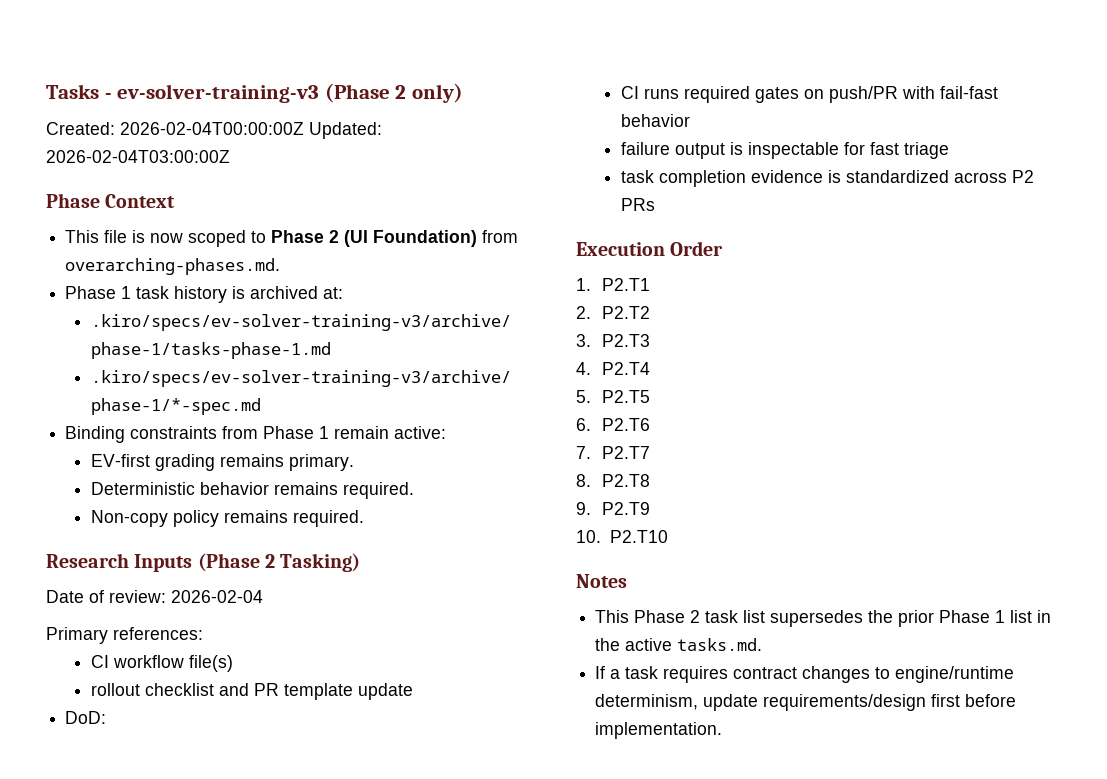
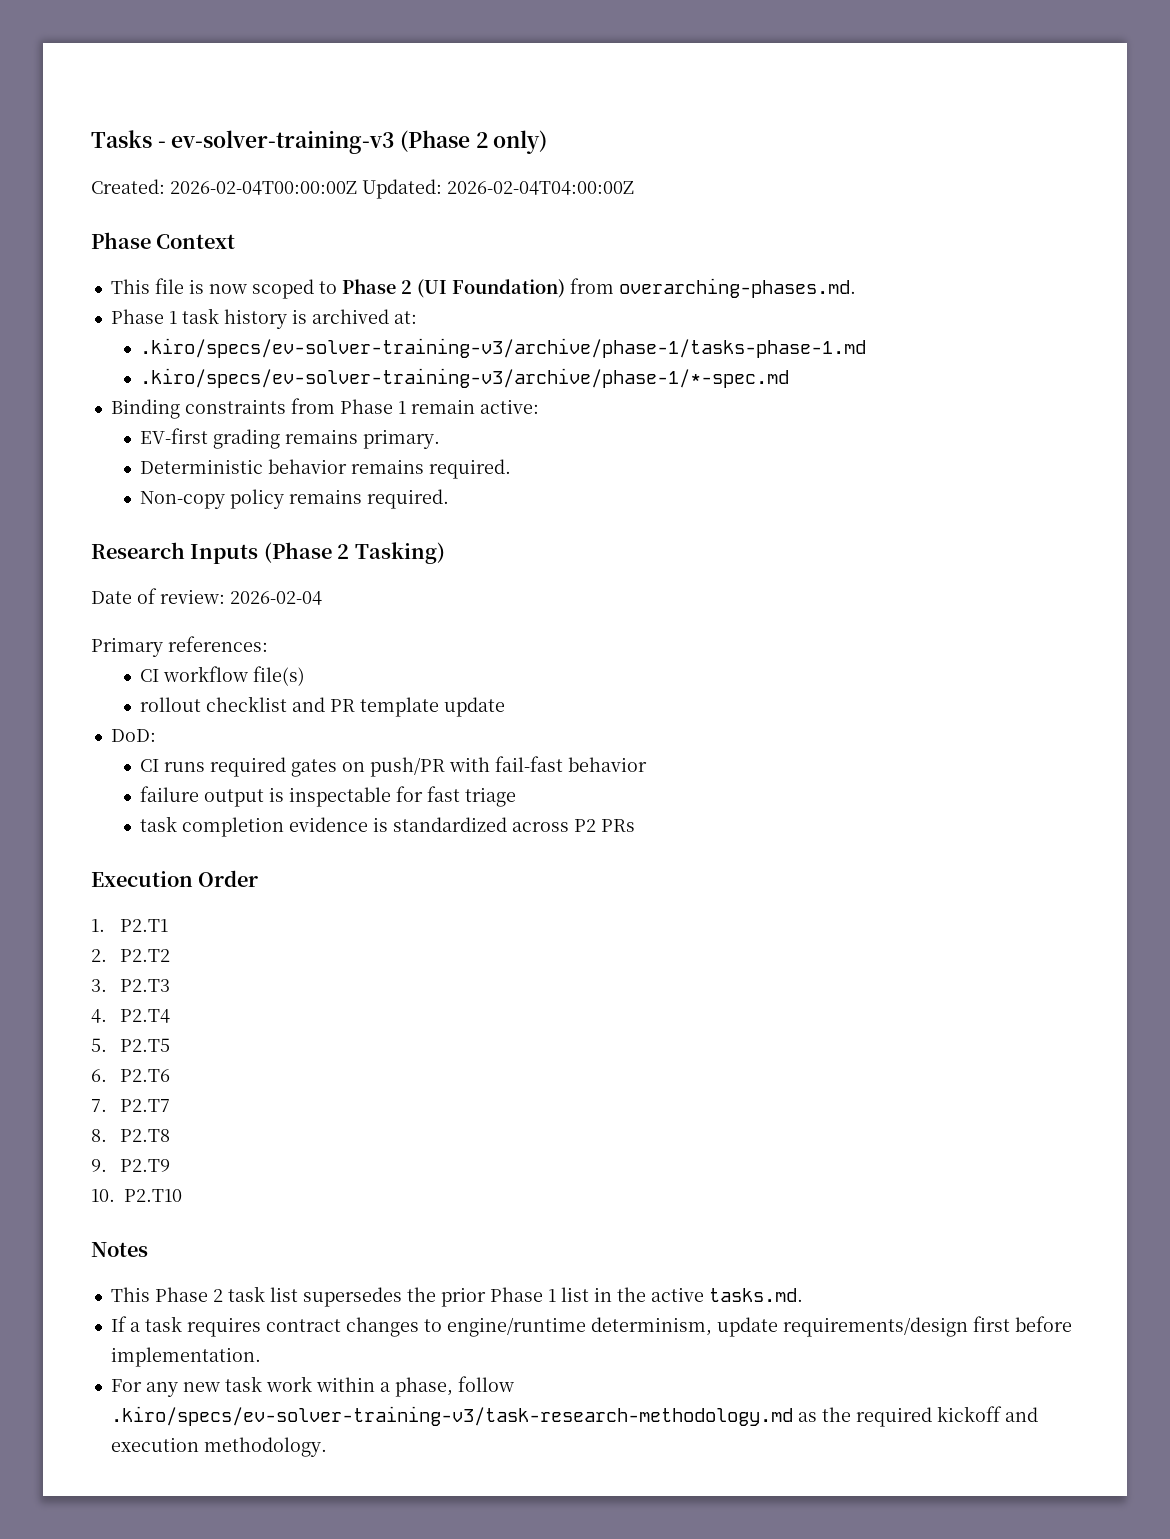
- Created: 2026-02-04T00:00:00Z Updated: 2026-02-04T03:00:00Z
+ Created: 2026-02-04T00:00:00Z Updated: 2026-02-04T04:00:00Z
+ For any new task work within a phase, follow .kiro/specs/ev-solver-training-v3/task-research-methodology.md as the required kickoff and execution methodology.

